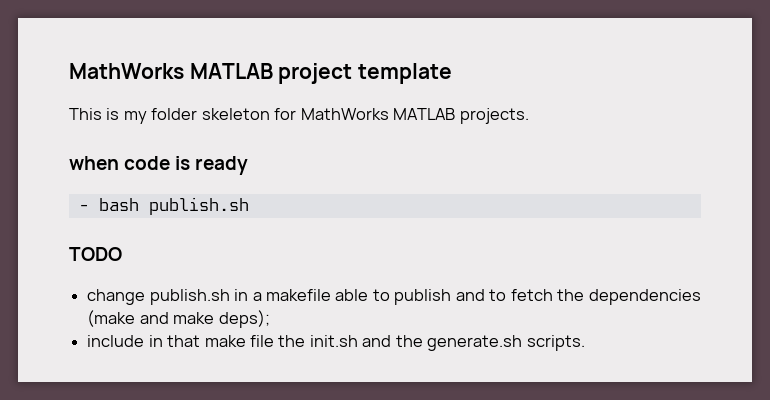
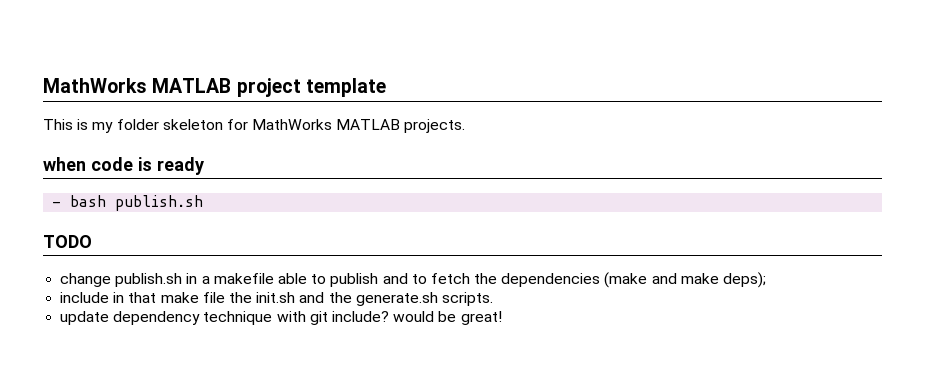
+ update dependency technique with git include? would be great!

